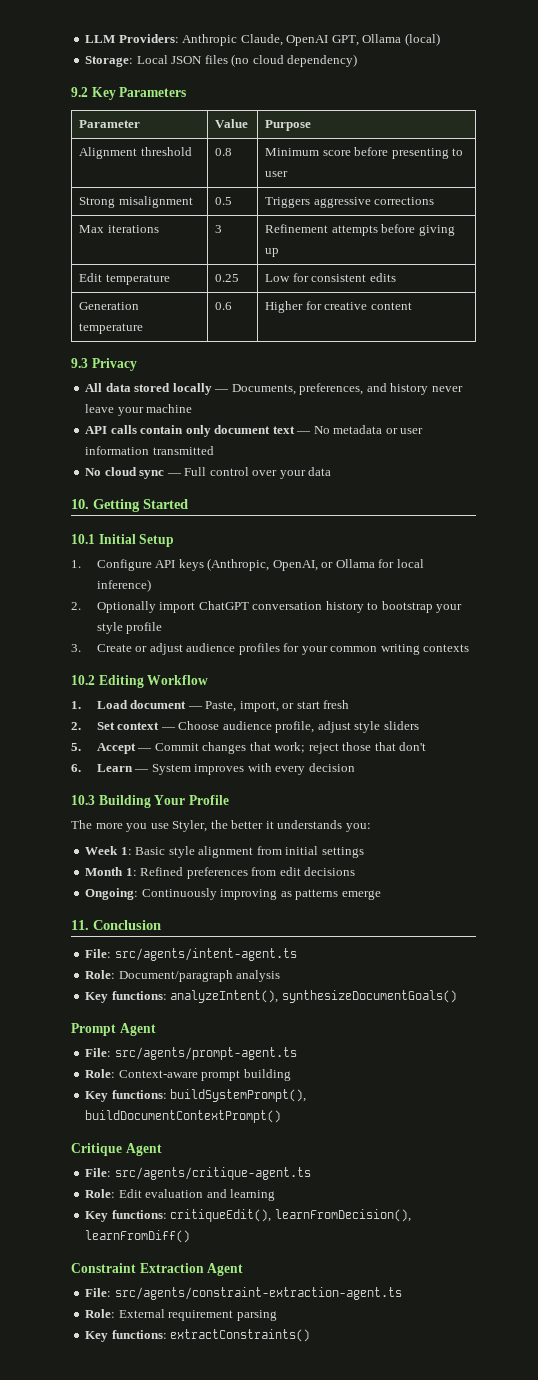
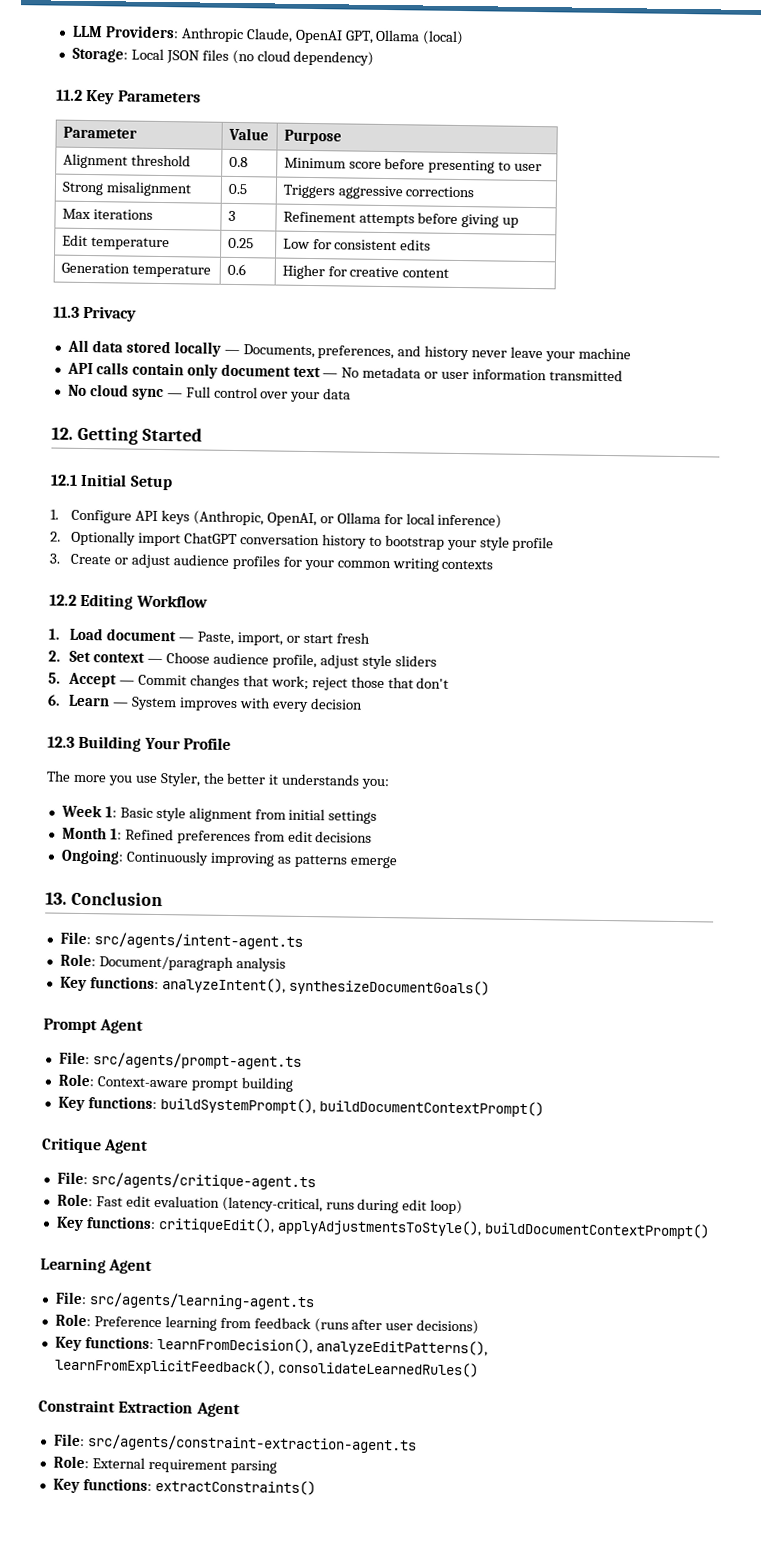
- 9.2 Key Parameters
+ 11.2 Key Parameters
- 9.3 Privacy
+ 11.3 Privacy
- 10. Getting Started
+ 12. Getting Started
- 10.1 Initial Setup
+ 12.1 Initial Setup
- 10.2 Editing Workflow
+ 12.2 Editing Workflow
- 10.3 Building Your Profile
+ 12.3 Building Your Profile
- 11. Conclusion
+ 13. Conclusion
- Role: Edit evaluation and learning
- Key functions: critiqueEdit(), learnFromDecision(), learnFromDiff()
+ Role: Fast edit evaluation (latency-critical, runs during edit loop)
+ Key functions: critiqueEdit(), applyAdjustmentsToStyle(), buildDocumentContextPrompt()
+ Learning Agent
+ File: src/agents/learning-agent.ts
+ Role: Preference learning from feedback (runs after user decisions)
+ Key functions: learnFromDecision(), analyzeEditPatterns(), learnFromExplicitFeedback(), consolidateLearnedRules()

